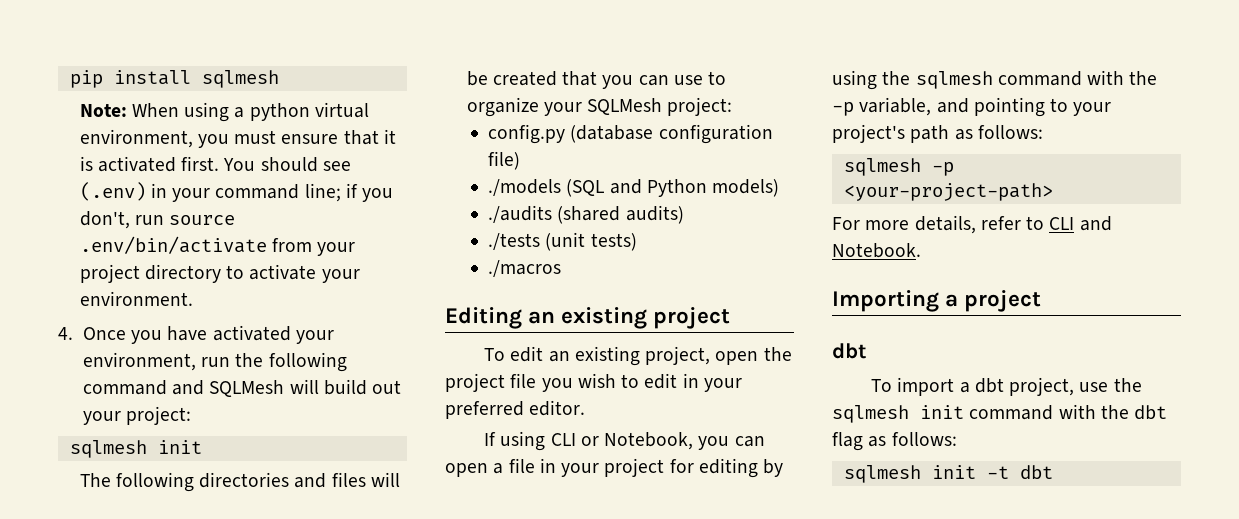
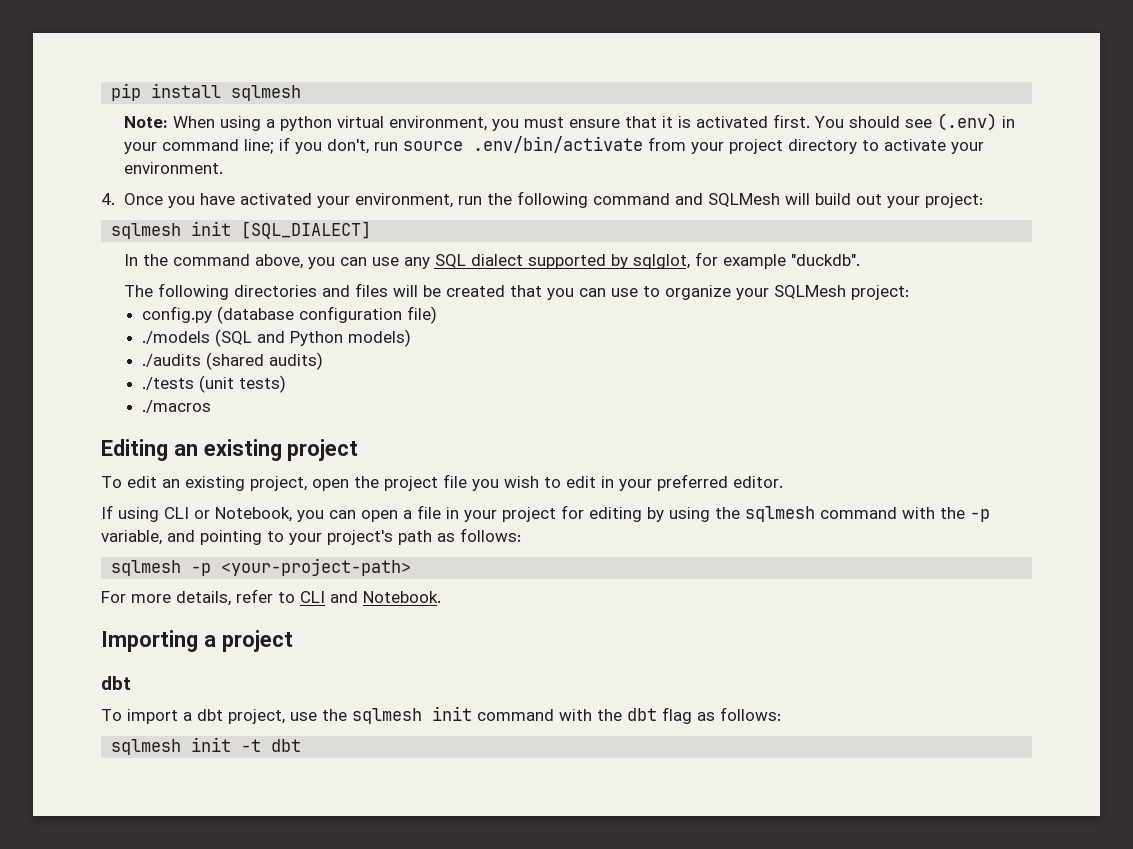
  4. Once you have activated your environment, run the following command and SQLMesh will build out your project:
- sqlmesh init
+ sqlmesh init [SQL_DIALECT]
+ In the command above, you can use any SQL dialect supported by sqlglot, for example "duckdb".

